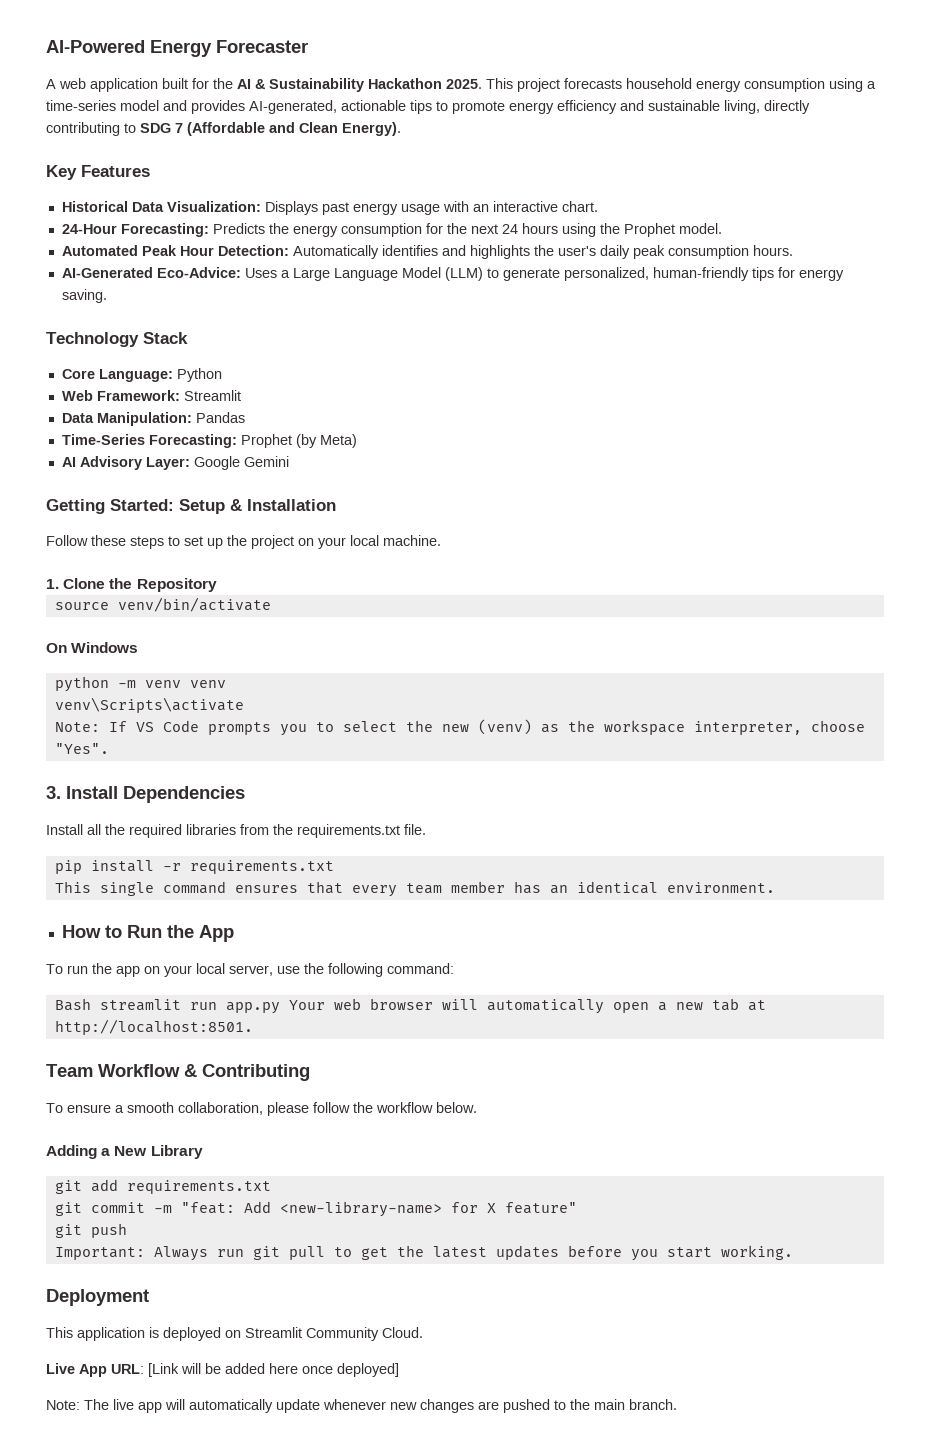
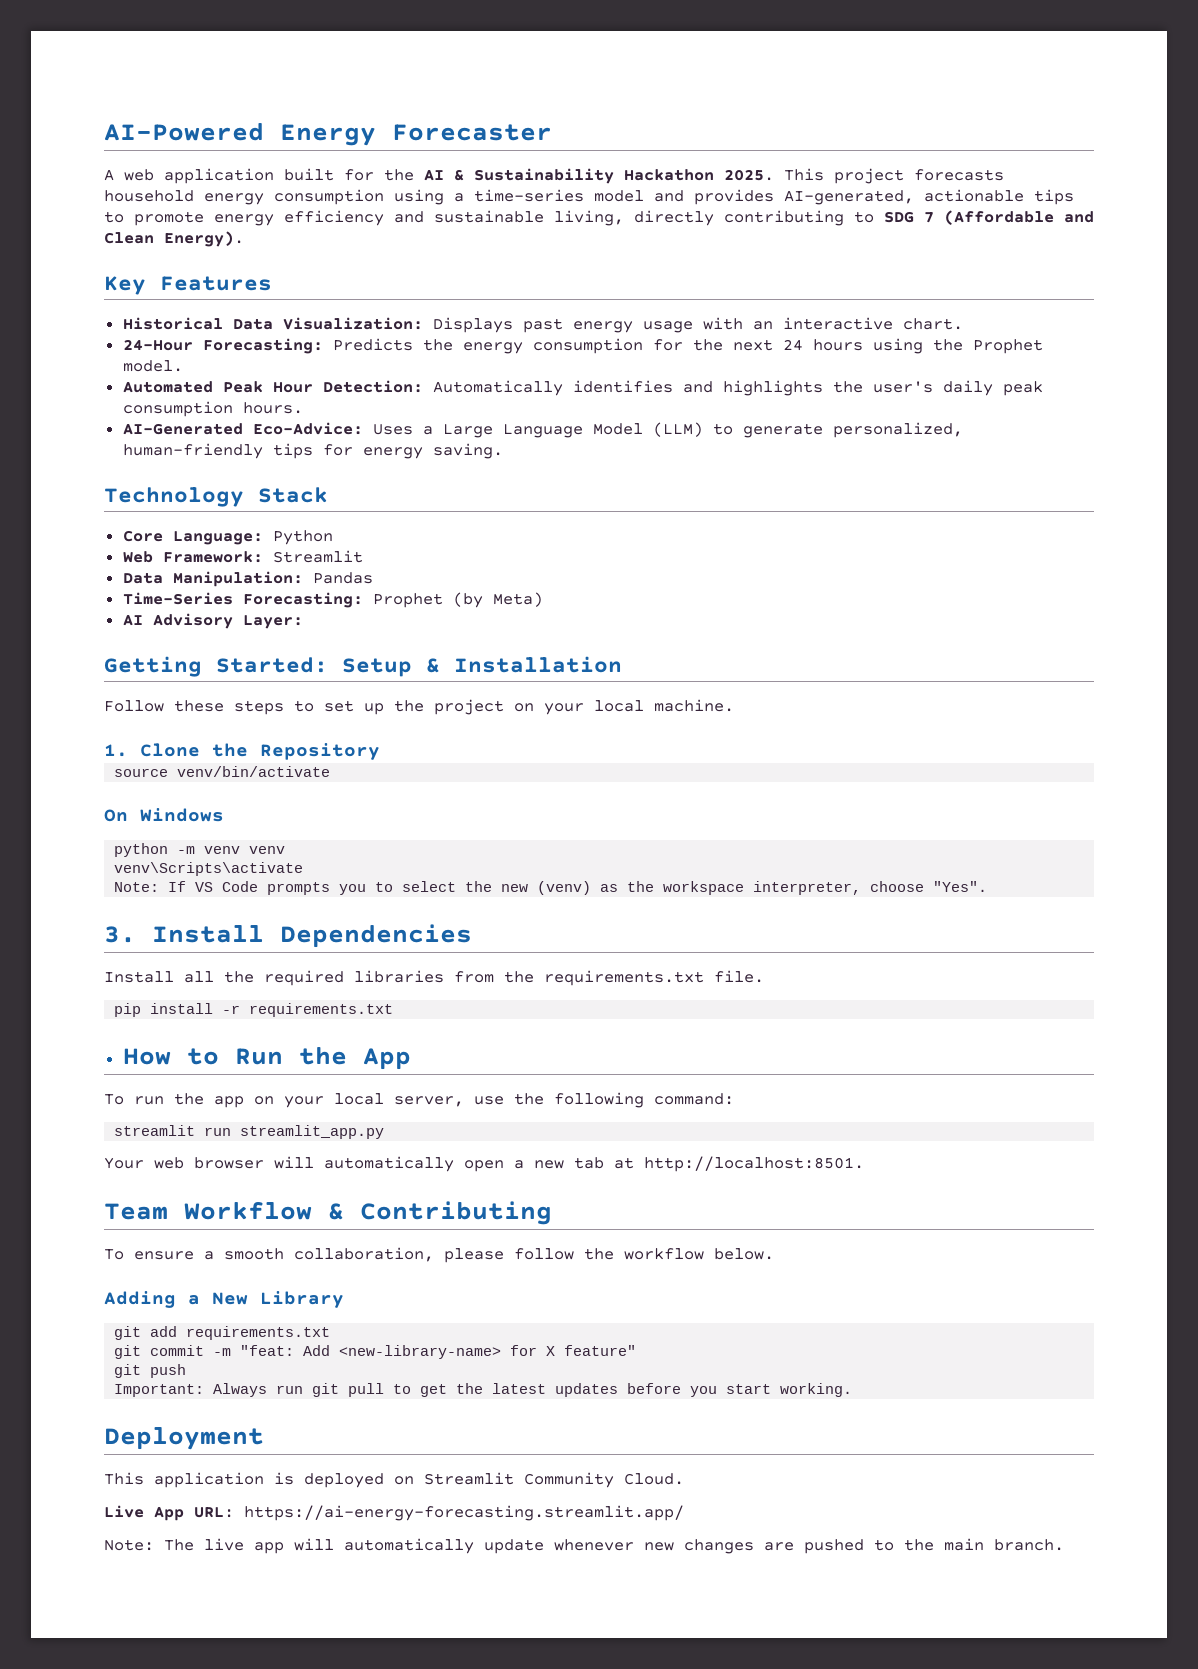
- AI Advisory Layer: Google Gemini
+ AI Advisory Layer:
- This single command ensures that every team member has an identical environment.
- Bash streamlit run app.py Your web browser will automatically open a new tab at http://localhost:8501.
+ streamlit run streamlit_app.py
+ Your web browser will automatically open a new tab at http://localhost:8501.
- Live App URL: [Link will be added here once deployed]
+ Live App URL: https://ai-energy-forecasting.streamlit.app/

